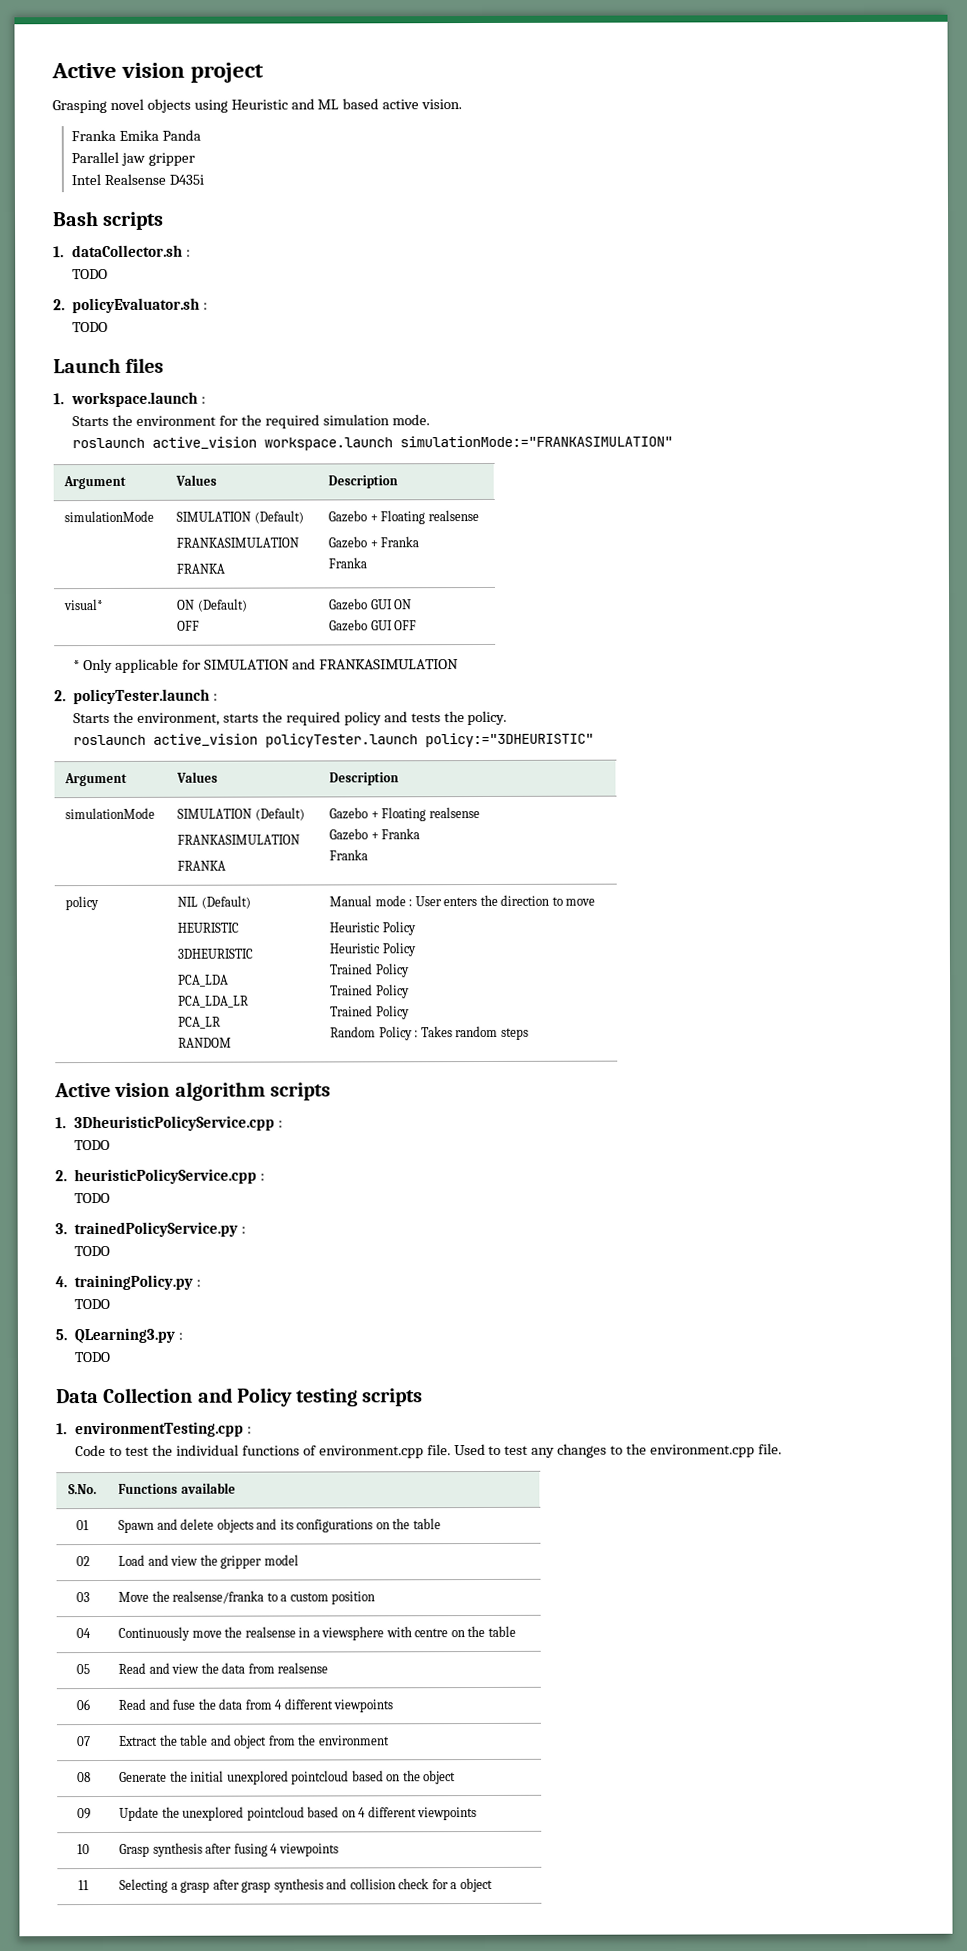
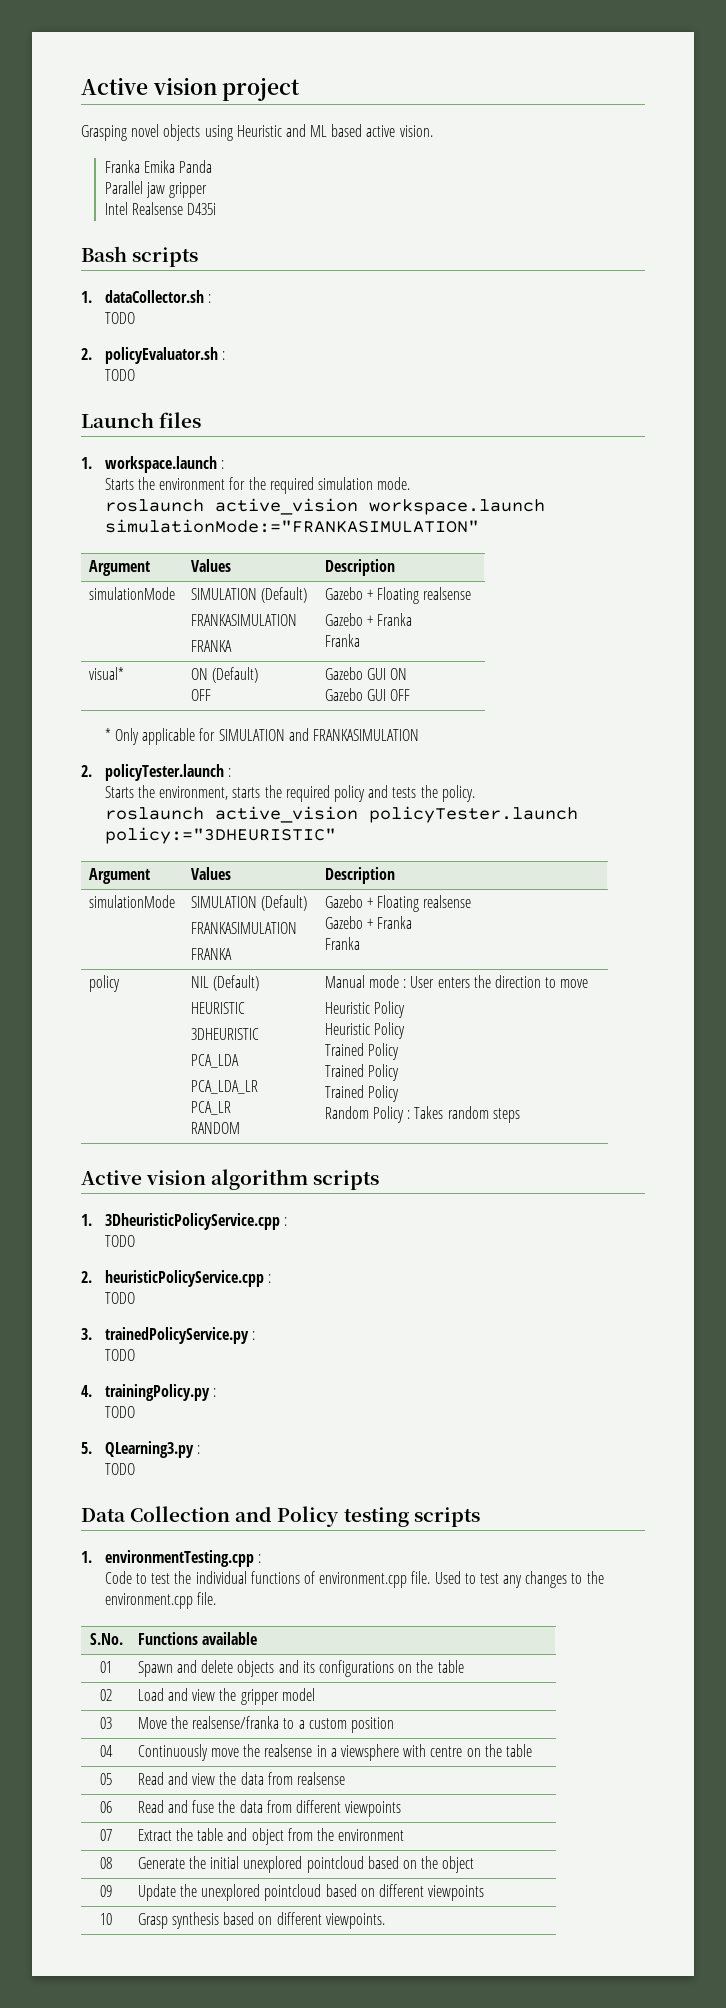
- 06 | Read and fuse the data from 4 different viewpoints
+ 06 | Read and fuse the data from different viewpoints
- 09 | Update the unexplored pointcloud based on 4 different viewpoints
+ 09 | Update the unexplored pointcloud based on different viewpoints
- 10 | Grasp synthesis after fusing 4 viewpoints
- 11 | Selecting a grasp after grasp synthesis and collision check for a object
+ 10 | Grasp synthesis based on different viewpoints.

